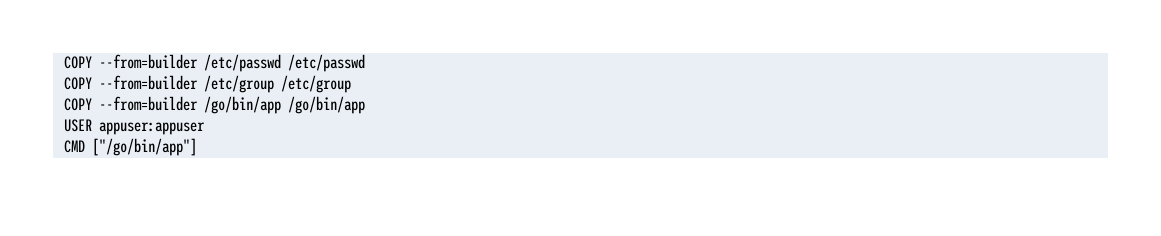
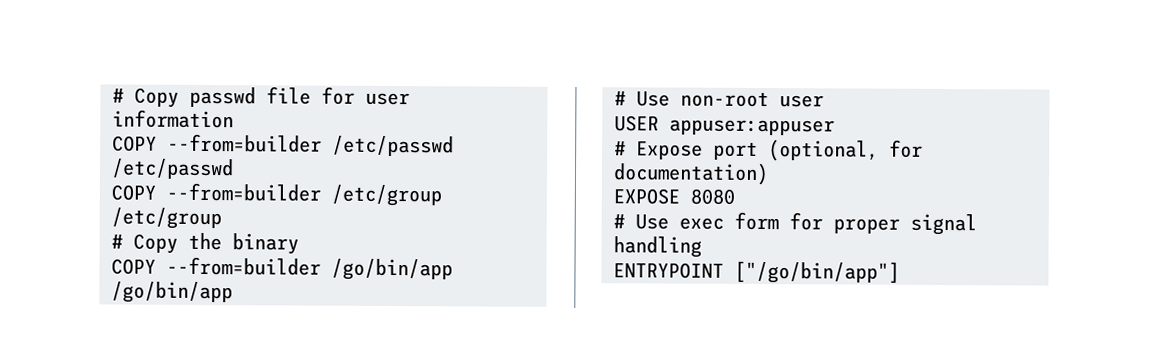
+ # Copy passwd file for user information
+ # Copy the binary
+ # Use non-root user
  USER appuser:appuser
- CMD ["/go/bin/app"]
+ # Expose port (optional, for documentation)
+ EXPOSE 8080
+ # Use exec form for proper signal handling
+ ENTRYPOINT ["/go/bin/app"]

